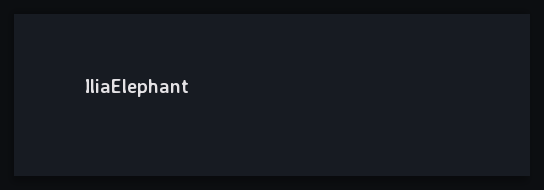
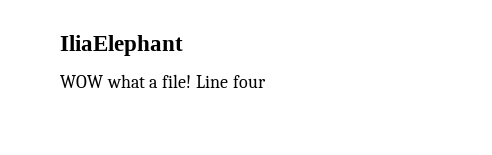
+ WOW what a file! Line four

